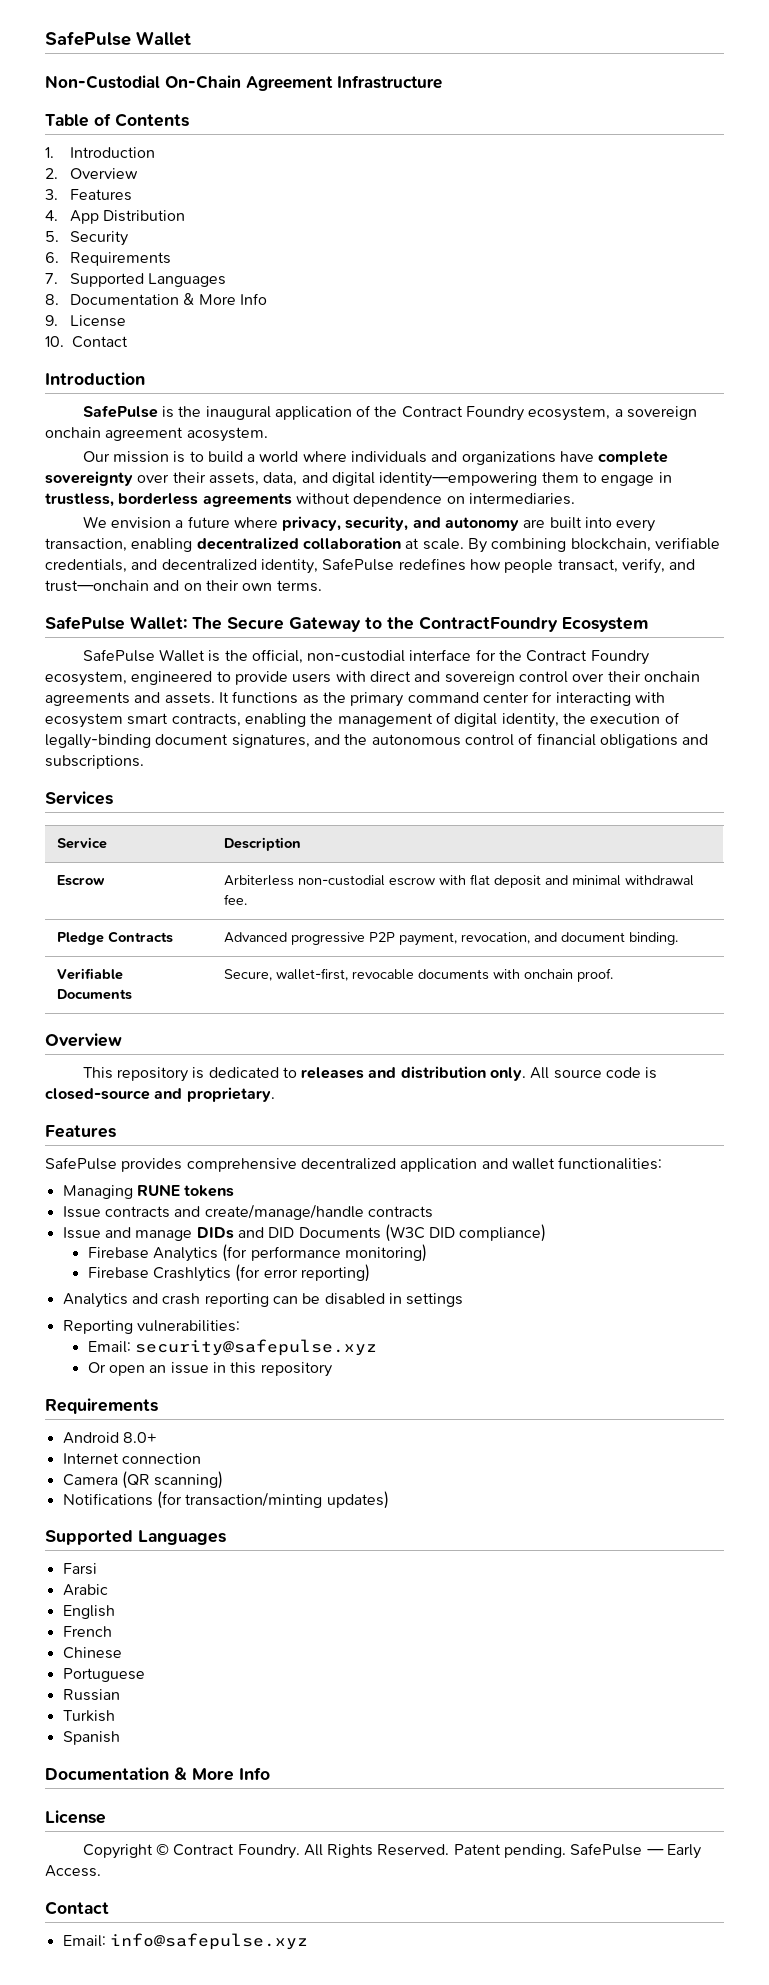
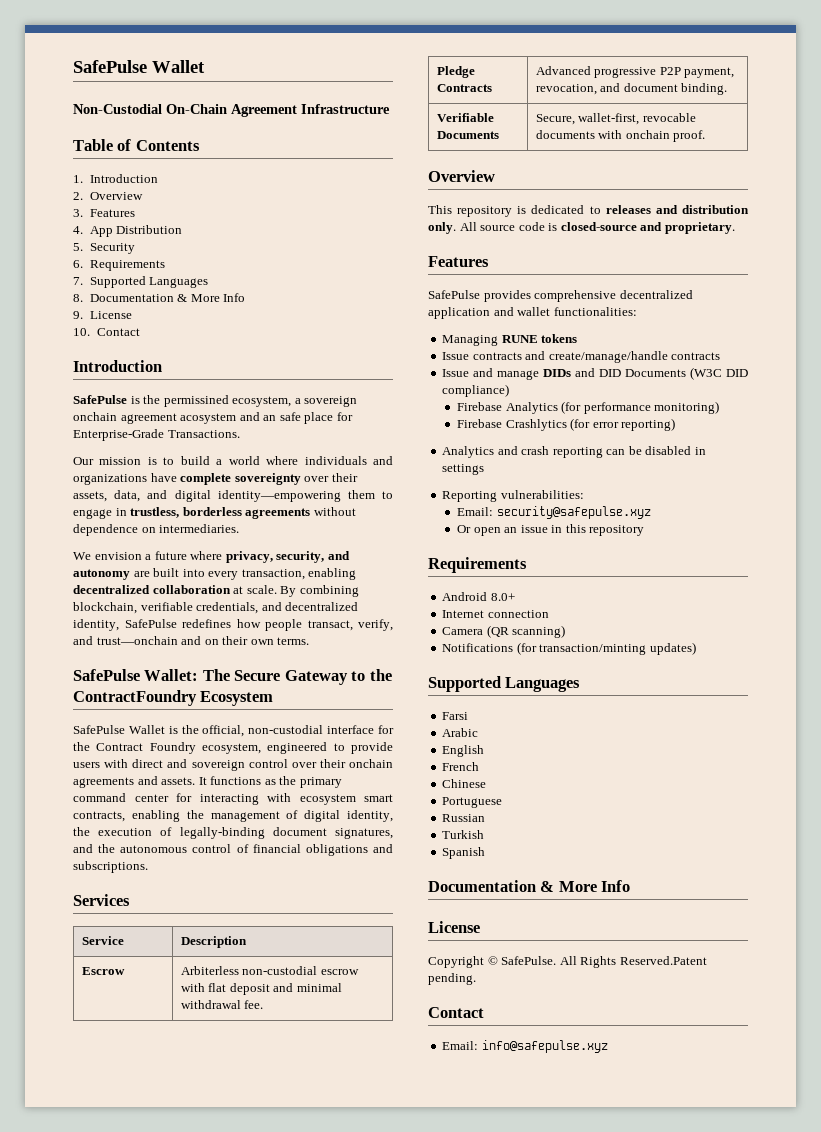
- SafePulse is the inaugural application of the Contract Foundry ecosystem, a sovereign onchain agreement acosystem.
+ SafePulse is the permissined ecosystem, a sovereign onchain agreement acosystem and an safe place for Enterprise-Grade Transactions.
- Copyright © Contract Foundry. All Rights Reserved. Patent pending. SafePulse — Early Access.
+ Copyright © SafePulse. All Rights Reserved.Patent pending.

